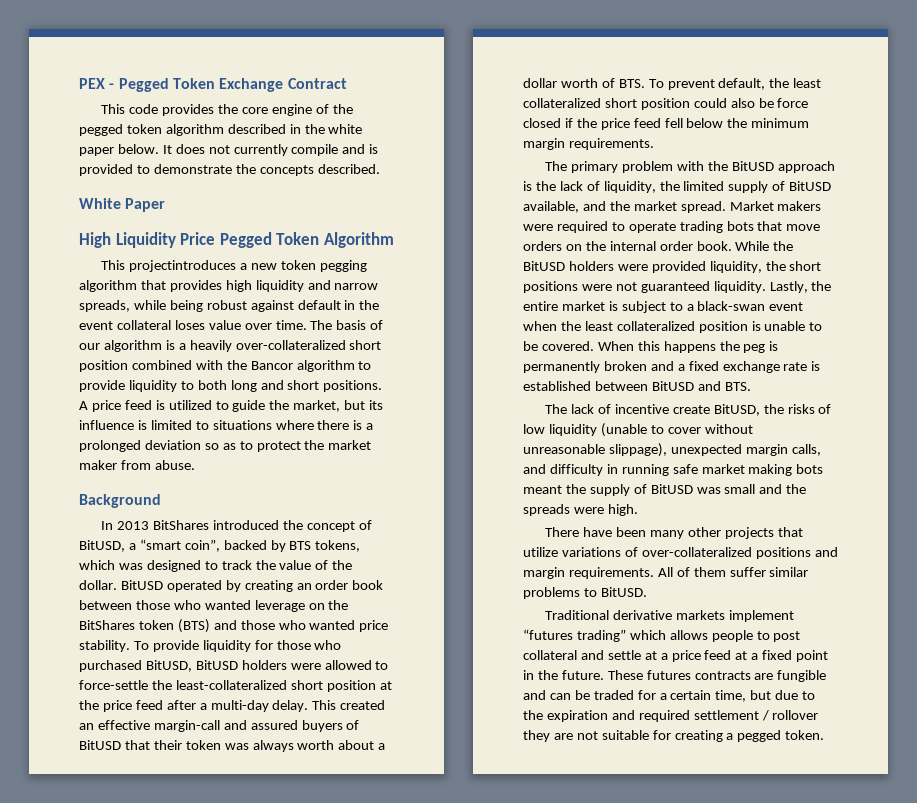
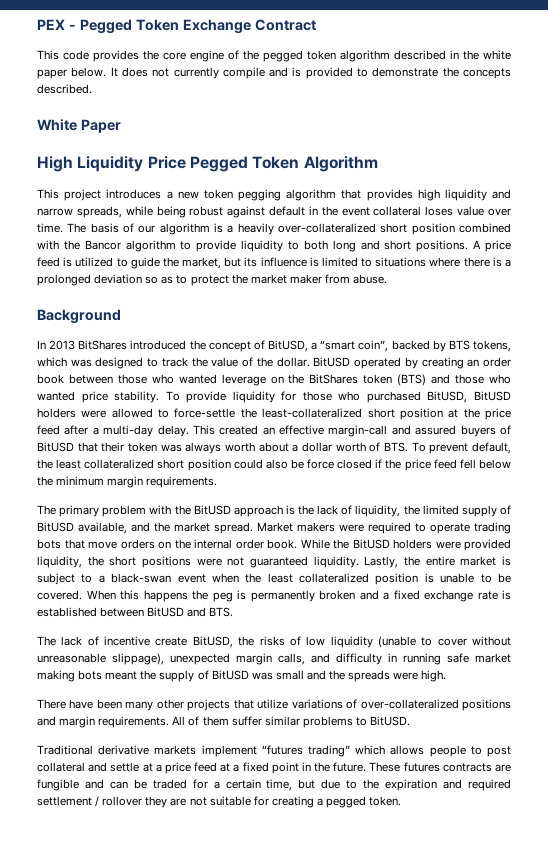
- This projectintroduces a new token pegging algorithm that provides high liquidity and narrow spreads, while being robust against default in the event collateral loses value over time.
+ This project introduces a new token pegging algorithm that provides high liquidity and narrow spreads, while being robust against default in the event collateral loses value over time.

